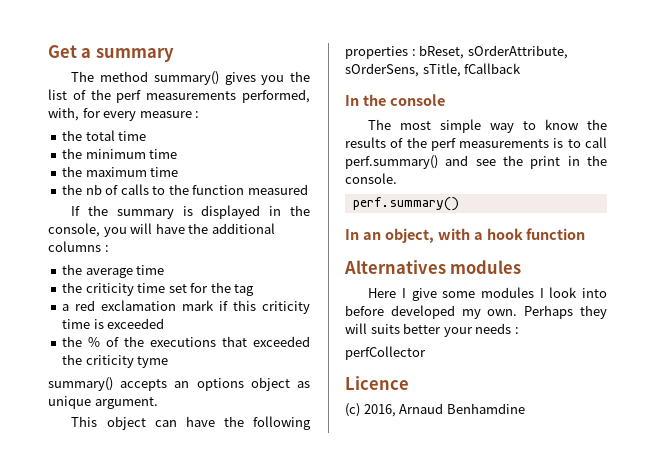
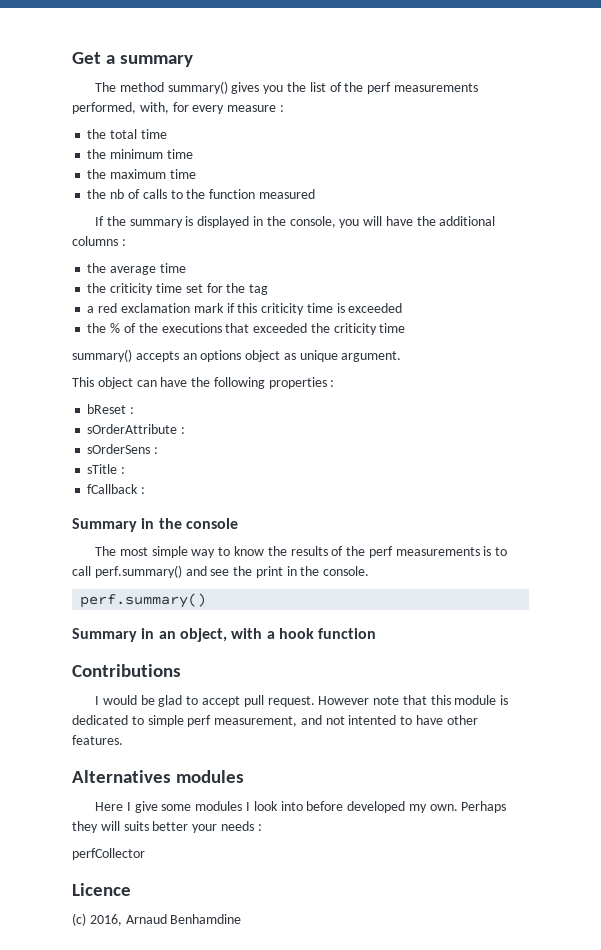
- the % of the executions that exceeded the criticity tyme
+ the % of the executions that exceeded the criticity time
- This object can have the following properties : bReset, sOrderAttribute, sOrderSens, sTitle, fCallback
- In the console
+ This object can have the following properties :
+ bReset :
+ sOrderAttribute :
+ sOrderSens :
+ sTitle :
+ fCallback :
+ Summary in the console
- In an object, with a hook function
+ Summary in an object, with a hook function
+ Contributions
+ I would be glad to accept pull request. However note that this module is dedicated to simple perf measurement, and not intented to have other features.

